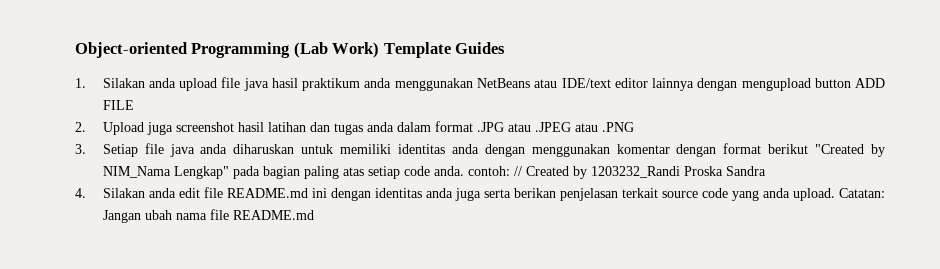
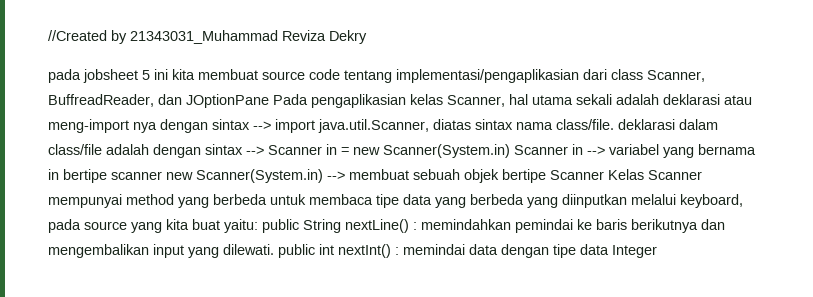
- Object-oriented Programming (Lab Work) Template Guides
- 1. Silakan anda upload file java hasil praktikum anda menggunakan NetBeans atau IDE/text editor lainnya dengan mengupload button ADD FILE
- 2. Upload juga screenshot hasil latihan dan tugas anda dalam format .JPG atau .JPEG atau .PNG
- 3. Setiap file java anda diharuskan untuk memiliki identitas anda dengan menggunakan komentar dengan format berikut "Created by NIM_Nama Lengkap" pada bagian paling atas setiap code anda. contoh: // Created by 1203232_Randi Proska Sandra
- 4. Silakan anda edit file README.md ini dengan identitas anda juga serta berikan penjelasan terkait source code yang anda upload. Catatan: Jangan ubah nama file README.md
+ //Created by 21343031_Muhammad Reviza Dekry
+ pada jobsheet 5 ini kita membuat source code tentang implementasi/pengaplikasian dari class Scanner, BuffreadReader, dan JOptionPane Pada pengaplikasian kelas Scanner, hal utama sekali adalah deklarasi atau meng-import nya dengan sintax --> import java.util.Scanner, diatas sintax nama class/file. deklarasi dalam class/file adalah dengan sintax --> Scanner in = new Scanner(System.in) Scanner in --> variabel yang bernama in bertipe scanner new Scanner(System.in) --> membuat sebuah objek bertipe Scanner Kelas Scanner mempunyai method yang berbeda untuk membaca tipe data yang berbeda yang diinputkan melalui keyboard, pada source yang kita buat yaitu: public String nextLine() : memindahkan pemindai ke baris berikutnya dan mengembalikan input yang dilewati. public int nextInt() : memindai data dengan tipe data Integer

